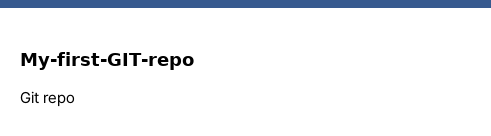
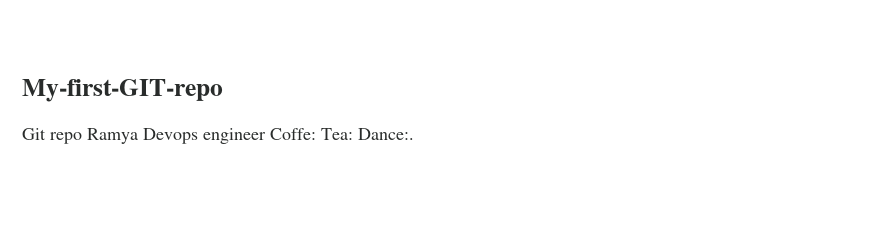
- Git repo
+ Git repo Ramya Devops engineer Coffe: Tea: Dance:.

